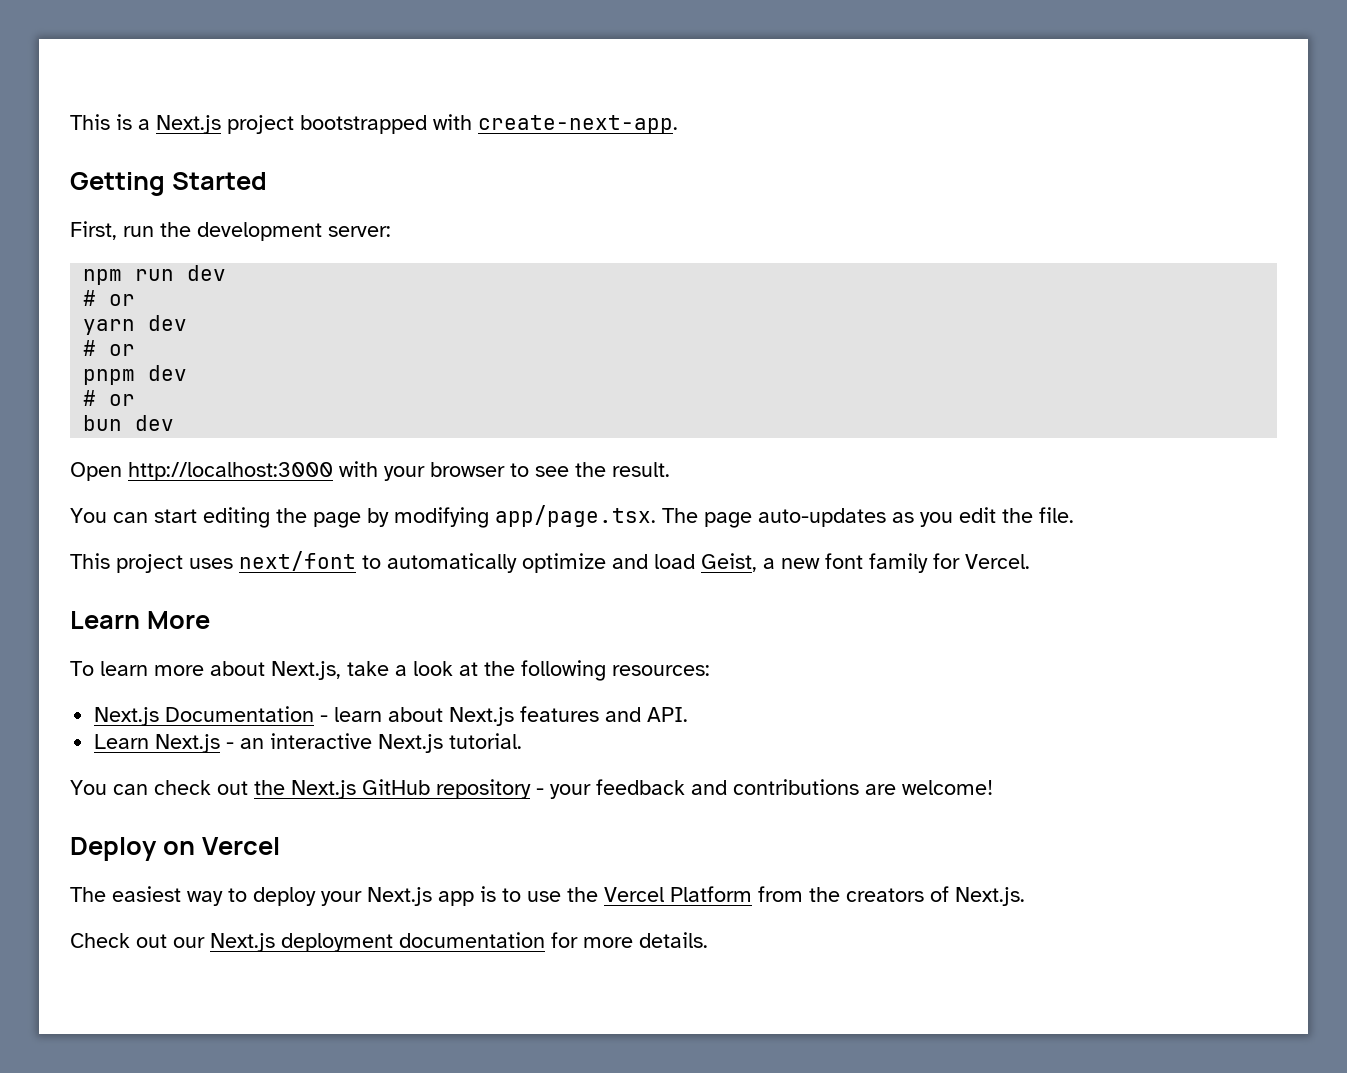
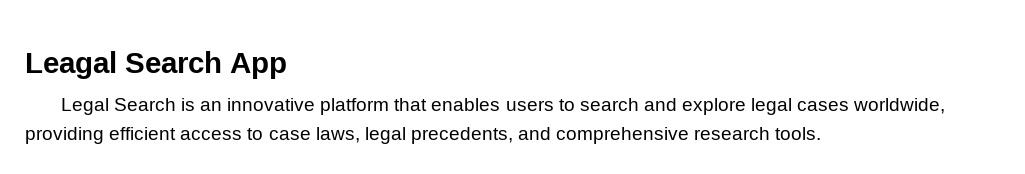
- This is a Next.js project bootstrapped with create-next-app.
- Getting Started
- First, run the development server:
- npm run dev
- # or
- yarn dev
- # or
- pnpm dev
- # or
- bun dev
- Open http://localhost:3000 with your browser to see the result.
- You can start editing the page by modifying app/page.tsx. The page auto-updates as you edit the file.
- This project uses next/font to automatically optimize and load Geist, a new font family for Vercel.
- Learn More
- To learn more about Next.js, take a look at the following resources:
- Next.js Documentation - learn about Next.js features and API.
- Learn Next.js - an interactive Next.js tutorial.
- You can check out the Next.js GitHub repository - your feedback and contributions are welcome!
- Deploy on Vercel
- The easiest way to deploy your Next.js app is to use the Vercel Platform from the creators of Next.js.
- Check out our Next.js deployment documentation for more details.
+ Leagal Search App
+ Legal Search is an innovative platform that enables users to search and explore legal cases worldwide, providing efficient access to case laws, legal precedents, and comprehensive research tools.

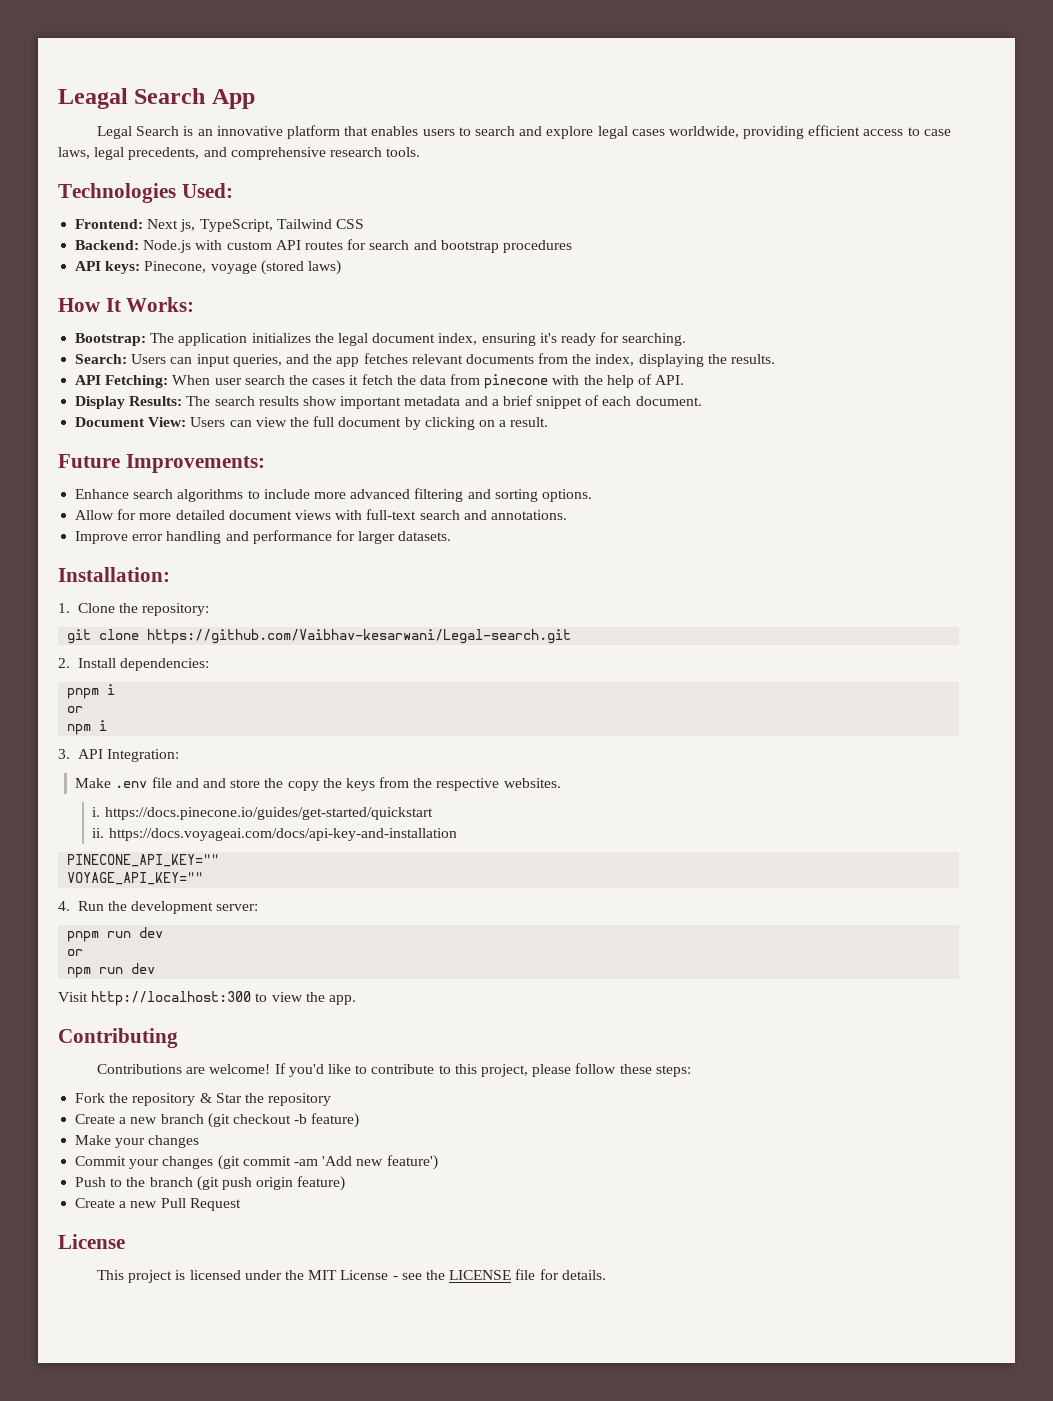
+ Technologies Used:
+ Frontend: Next js, TypeScript, Tailwind CSS
+ Backend: Node.js with custom API routes for search and bootstrap procedures
+ API keys: Pinecone, voyage (stored laws)
+ How It Works:
+ Bootstrap: The application initializes the legal document index, ensuring it's ready for searching.
+ Search: Users can input queries, and the app fetches relevant documents from the index, displaying the results.
+ API Fetching: When user search the cases it fetch the data from pinecone with the help of API.
+ Display Results: The search results show important metadata and a brief snippet of each document.
+ Document View: Users can view the full document by clicking on a result.
+ Future Improvements:
+ Enhance search algorithms to include more advanced filtering and sorting options.
+ Allow for more detailed document views with full-text search and annotations.
+ Improve error handling and performance for larger datasets.
+ Installation:
+ 1. Clone the repository:
+ git clone https://github.com/Vaibhav-kesarwani/Legal-search.git
+ 2. Install dependencies:
+ pnpm i
+ or
+ npm i
+ 3. API Integration:
+ Make .env file and and store the copy the keys from the respective websites.
+ i. https://docs.pinecone.io/guides/get-started/quickstart
+ ii. https://docs.voyageai.com/docs/api-key-and-installation
+ PINECONE_API_KEY=""
+ VOYAGE_API_KEY=""
+ 4. Run the development server:
+ pnpm run dev
+ or
+ npm run dev
+ Visit http://localhost:300 to view the app.
+ Contributing
+ Contributions are welcome! If you'd like to contribute to this project, please follow these steps:
+ Fork the repository & Star the repository
+ Create a new branch (git checkout -b feature)
+ Make your changes
+ Commit your changes (git commit -am 'Add new feature')
+ Push to the branch (git push origin feature)
+ Create a new Pull Request
+ License
+ This project is licensed under the MIT License - see the LICENSE file for details.

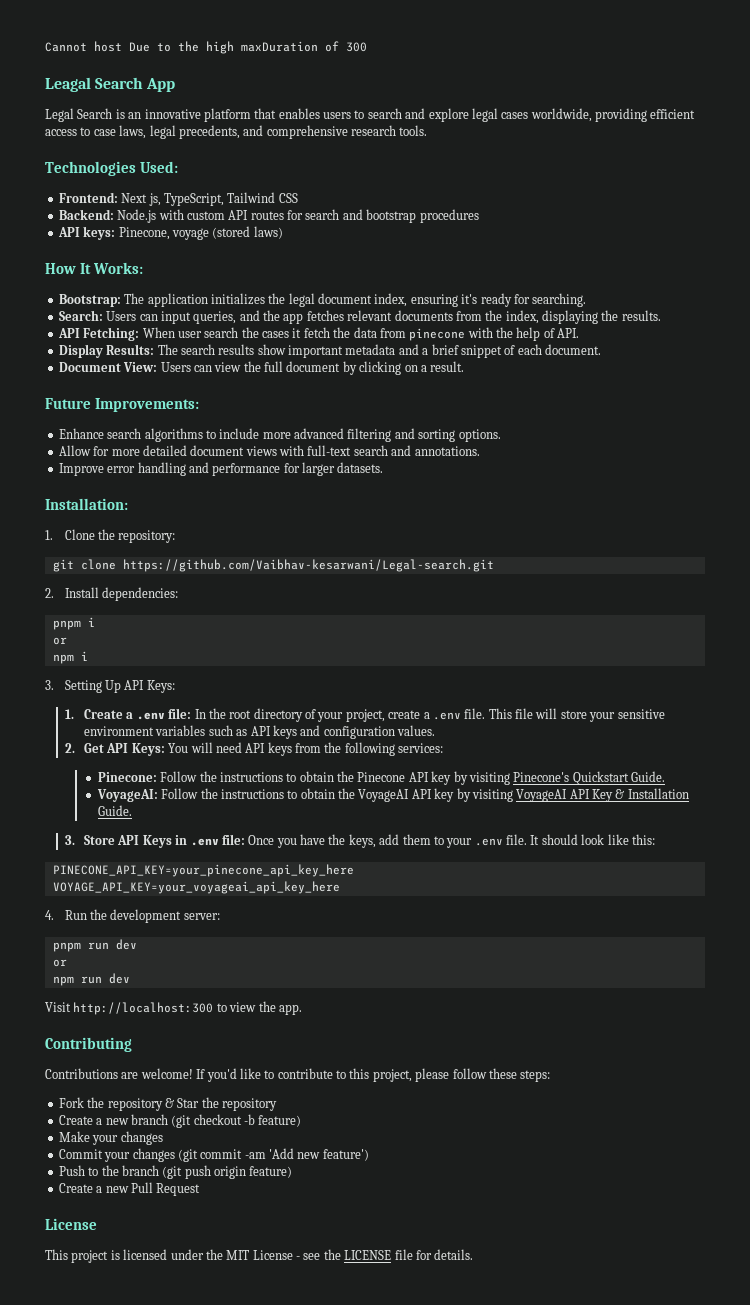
+ Cannot host Due to the high maxDuration of 300
- 3. API Integration:
- Make .env file and and store the copy the keys from the respective websites.
- i. https://docs.pinecone.io/guides/get-started/quickstart
- ii. https://docs.voyageai.com/docs/api-key-and-installation
- PINECONE_API_KEY=""
- VOYAGE_API_KEY=""
+ 3. Setting Up API Keys:
+ 1. Create a .env file: In the root directory of your project, create a .env file. This file will store your sensitive environment variables such as API keys and configuration values.
+ 2. Get API Keys: You will need API keys from the following services:
+ Pinecone: Follow the instructions to obtain the Pinecone API key by visiting Pinecone's Quickstart Guide.
+ VoyageAI: Follow the instructions to obtain the VoyageAI API key by visiting VoyageAI API Key & Installation Guide.
+ 3. Store API Keys in .env file: Once you have the keys, add them to your .env file. It should look like this:
+ PINECONE_API_KEY=your_pinecone_api_key_here
+ VOYAGE_API_KEY=your_voyageai_api_key_here

